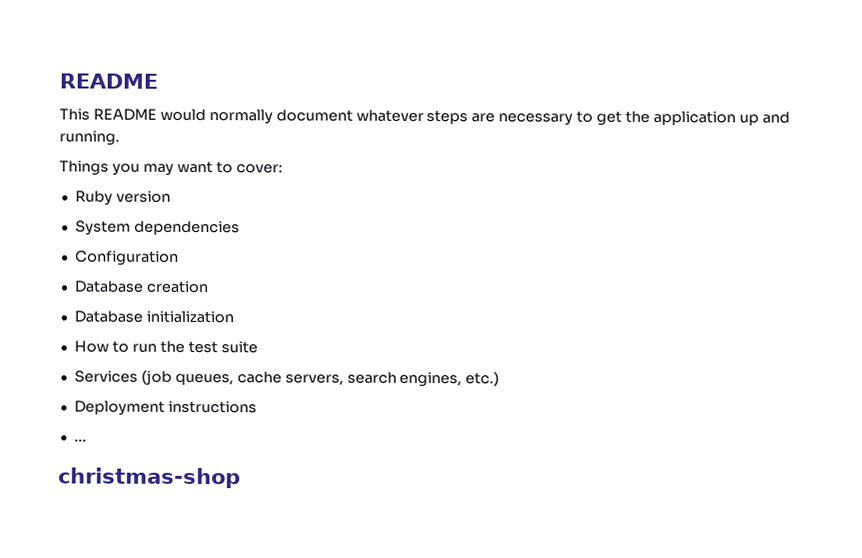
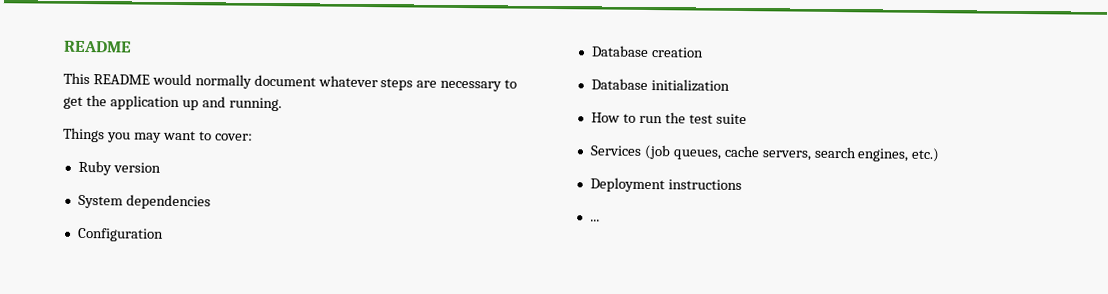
- christmas-shop

